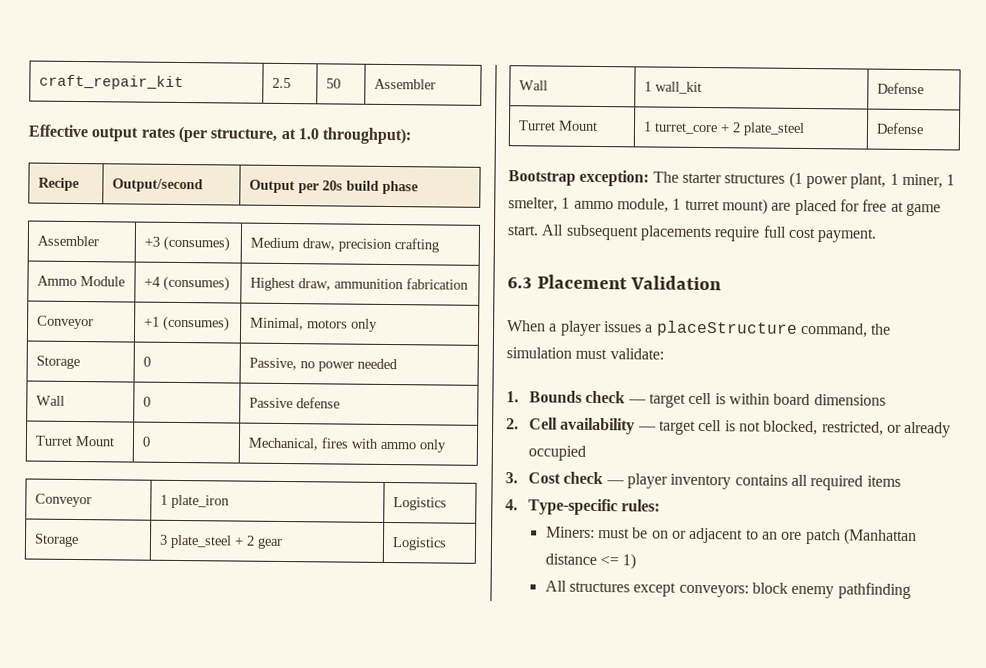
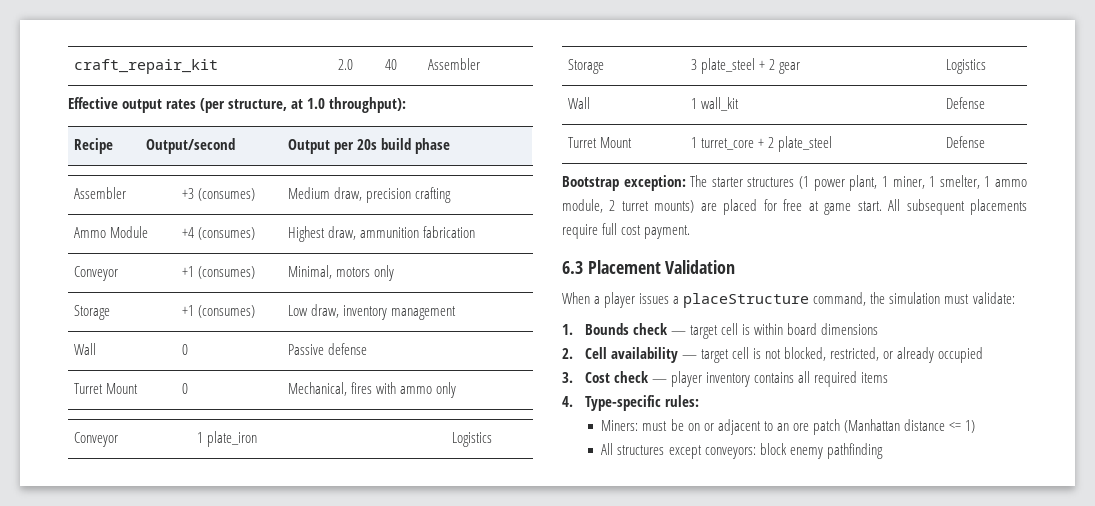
- craft_repair_kit | 2.5 | 50 | Assembler
+ craft_repair_kit | 2.0 | 40 | Assembler
- Storage | 0 | Passive, no power needed
+ Storage | +1 (consumes) | Low draw, inventory management
- Bootstrap exception: The starter structures (1 power plant, 1 miner, 1 smelter, 1 ammo module, 1 turret mount) are placed for free at game start.
+ Bootstrap exception: The starter structures (1 power plant, 1 miner, 1 smelter, 1 ammo module, 2 turret mounts) are placed for free at game start.

